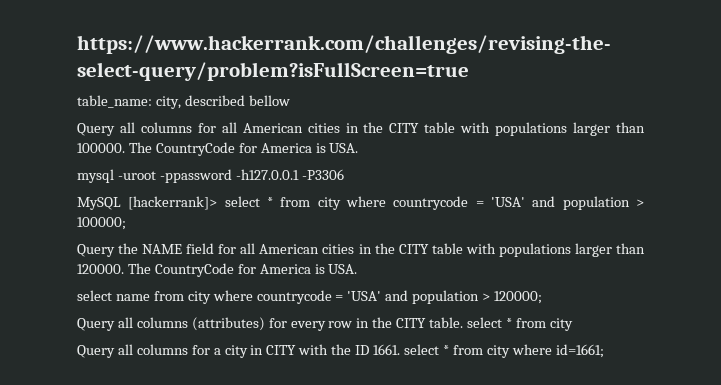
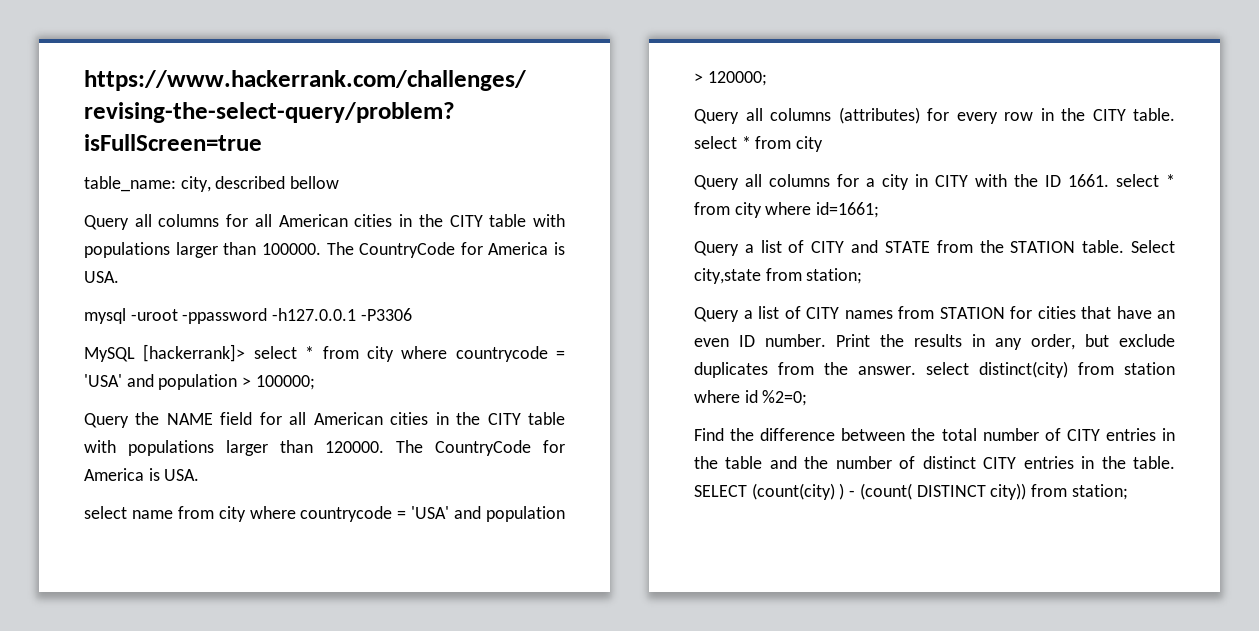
+ Query a list of CITY and STATE from the STATION table. Select city,state from station;
+ Query a list of CITY names from STATION for cities that have an even ID number. Print the results in any order, but exclude duplicates from the answer. select distinct(city) from station where id %2=0;
+ Find the difference between the total number of CITY entries in the table and the number of distinct CITY entries in the table. SELECT (count(city) ) - (count( DISTINCT city)) from station;

